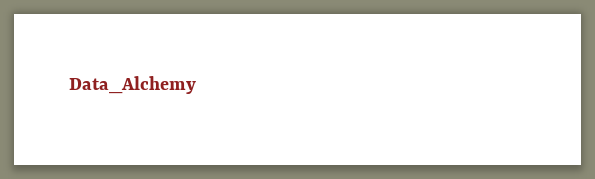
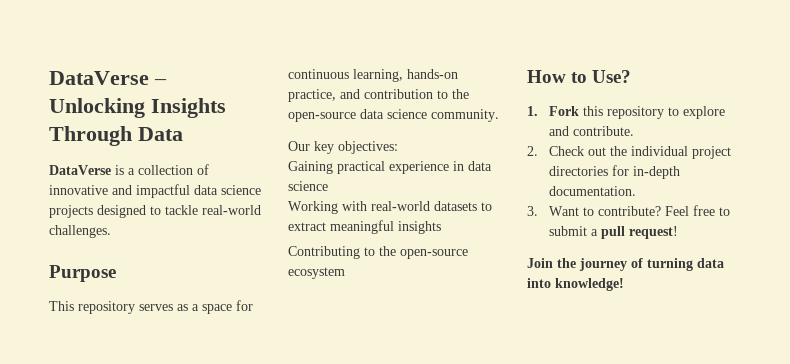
- Data_Alchemy
+ DataVerse – Unlocking Insights Through Data
+ DataVerse is a collection of innovative and impactful data science projects designed to tackle real-world challenges.
+ Purpose
+ This repository serves as a space for continuous learning, hands-on practice, and contribution to the open-source data science community.
+ Our key objectives:
+ Gaining practical experience in data science
+ Working with real-world datasets to extract meaningful insights
+ Contributing to the open-source ecosystem
+ How to Use?
+ 1. Fork this repository to explore and contribute.
+ 2. Check out the individual project directories for in-depth documentation.
+ 3. Want to contribute? Feel free to submit a pull request!
+ Join the journey of turning data into knowledge!

